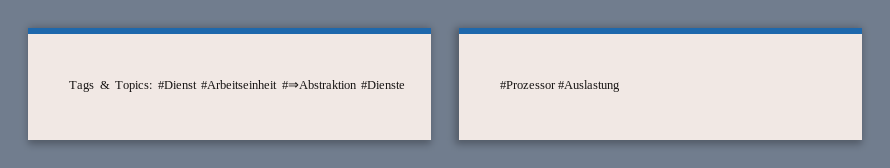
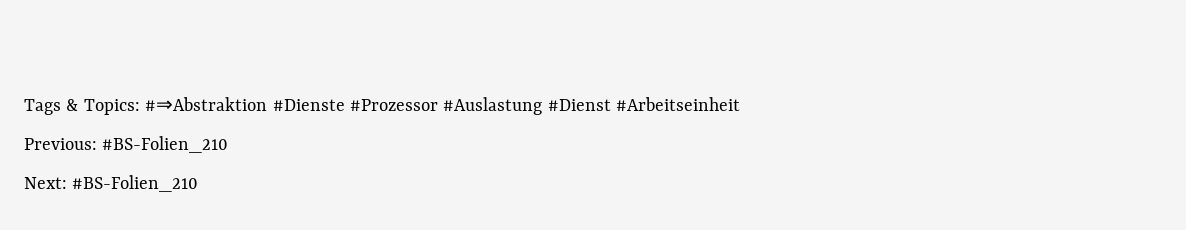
- Tags & Topics: #Dienst #Arbeitseinheit #⇒Abstraktion #Dienste #Prozessor #Auslastung
+ Tags & Topics: #⇒Abstraktion #Dienste #Prozessor #Auslastung #Dienst #Arbeitseinheit
+ Previous: #BS-Folien_210
+ Next: #BS-Folien_210

